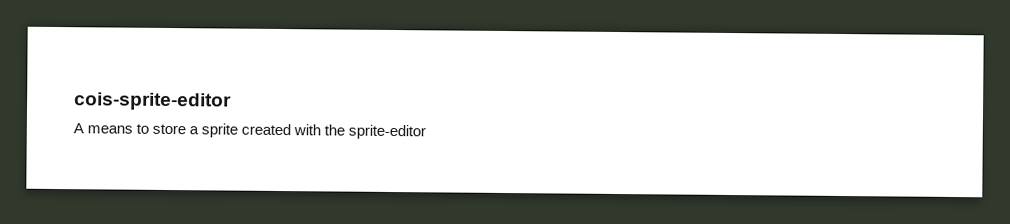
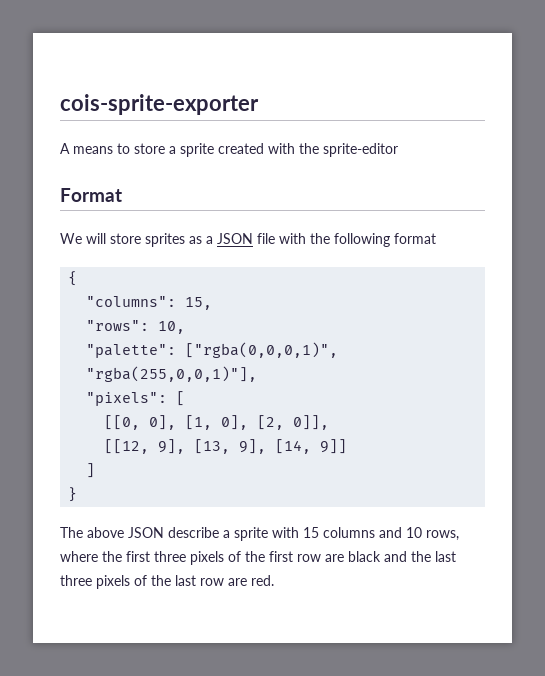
- cois-sprite-editor
+ cois-sprite-exporter
+ Format
+ We will store sprites as a JSON file with the following format
+ {
+ "columns": 15,
+ "rows": 10,
+ "palette": ["rgba(0,0,0,1)", "rgba(255,0,0,1)"],
+ "pixels": [
+ [[0, 0], [1, 0], [2, 0]],
+ [[12, 9], [13, 9], [14, 9]]
+ ]
+ }
+ The above JSON describe a sprite with 15 columns and 10 rows, where the first three pixels of the first row are black and the last three pixels of the last row are red.

